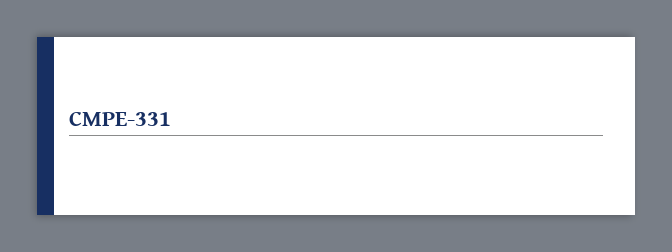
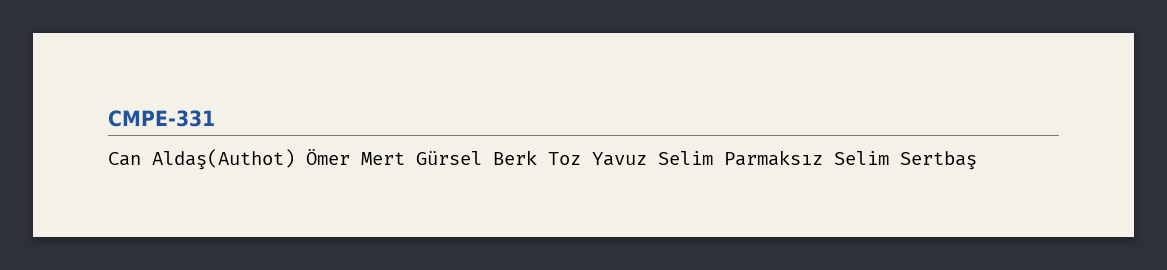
+ Can Aldaş(Authot) Ömer Mert Gürsel Berk Toz Yavuz Selim Parmaksız Selim Sertbaş

